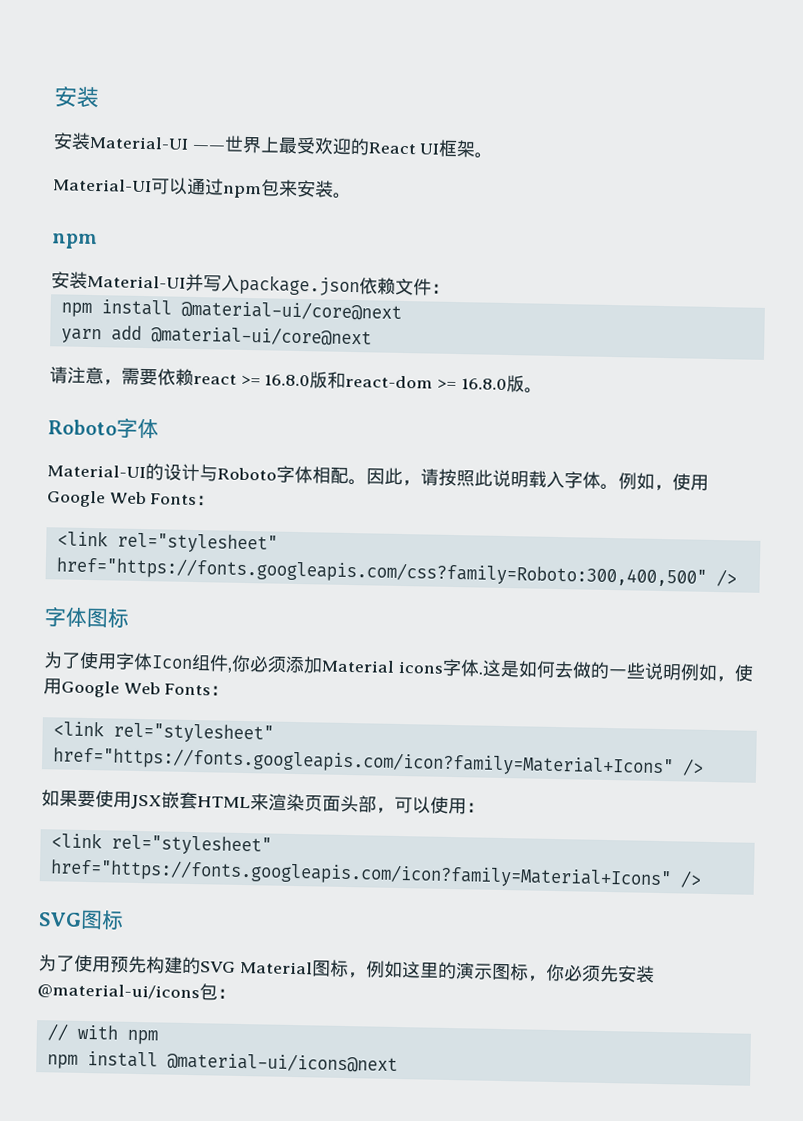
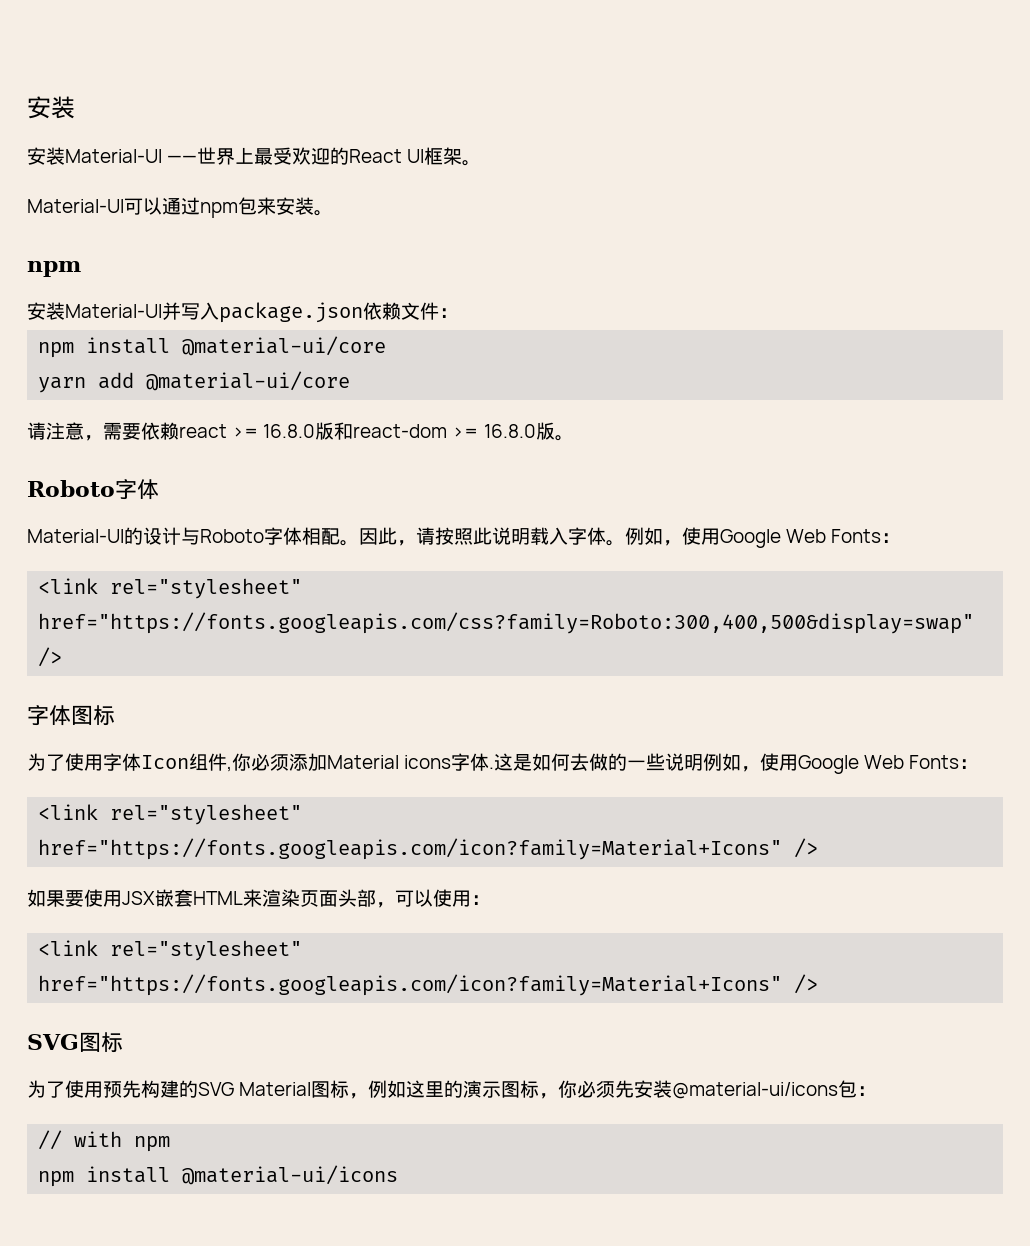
- npm install @material-ui/core@next
+ npm install @material-ui/core
- yarn add @material-ui/core@next
+ yarn add @material-ui/core
- <link rel="stylesheet" href="https://fonts.googleapis.com/css?family=Roboto:300,400,500" />
+ <link rel="stylesheet" href="https://fonts.googleapis.com/css?family=Roboto:300,400,500&display=swap" />
- npm install @material-ui/icons@next
+ npm install @material-ui/icons

